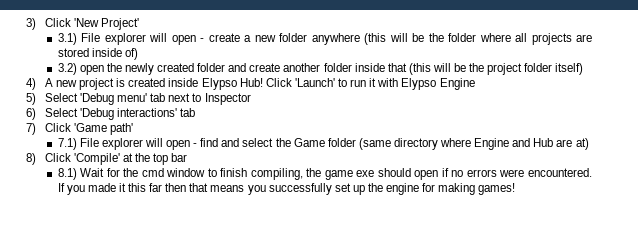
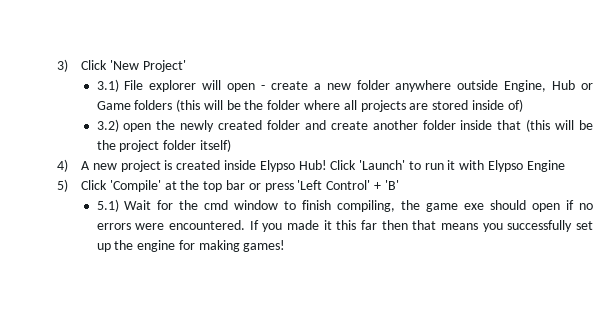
- 3.1) File explorer will open - create a new folder anywhere (this will be the folder where all projects are stored inside of)
+ 3.1) File explorer will open - create a new folder anywhere outside Engine, Hub or Game folders (this will be the folder where all projects are stored inside of)
- 5) Select 'Debug menu' tab next to Inspector
- 6) Select 'Debug interactions' tab
- 7) Click 'Game path'
- 7.1) File explorer will open - find and select the Game folder (same directory where Engine and Hub are at)
- 8) Click 'Compile' at the top bar
- 8.1) Wait for the cmd window to finish compiling, the game exe should open if no errors were encountered.
+ 5) Click 'Compile' at the top bar or press 'Left Control' + 'B'
+ 5.1) Wait for the cmd window to finish compiling, the game exe should open if no errors were encountered.

